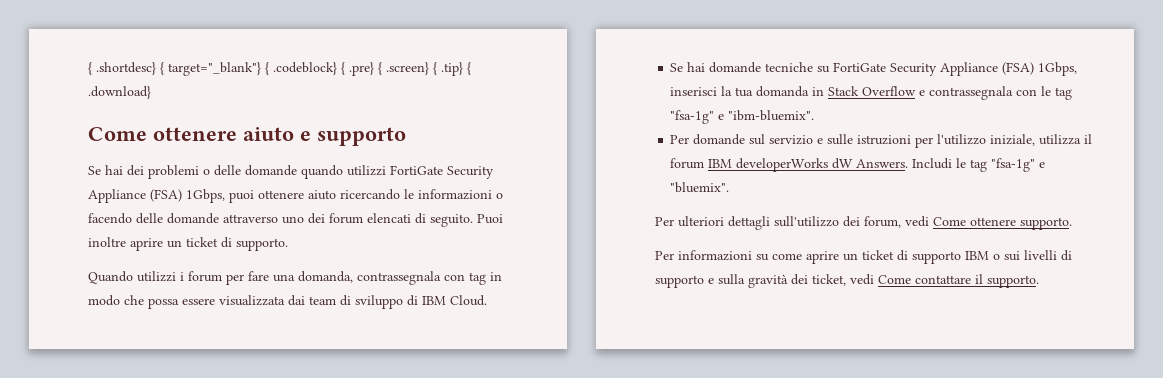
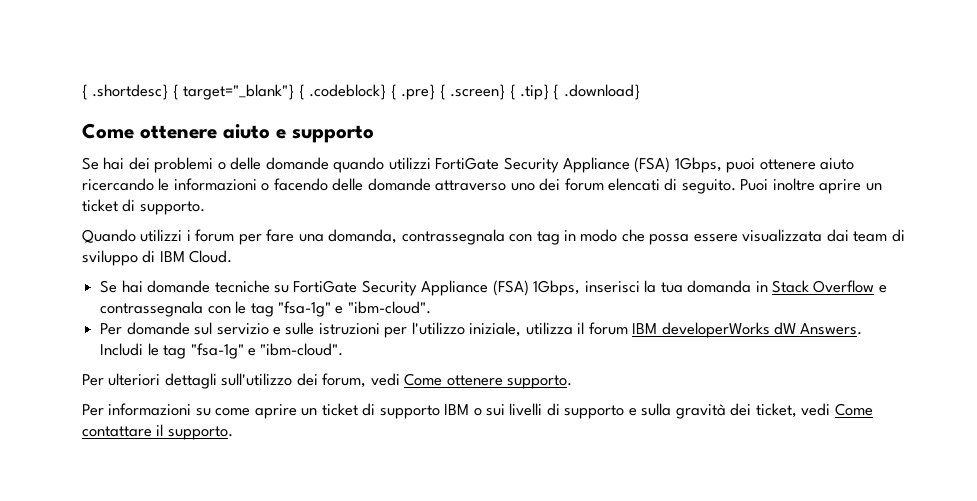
- Se hai domande tecniche su FortiGate Security Appliance (FSA) 1Gbps, inserisci la tua domanda in Stack Overflow e contrassegnala con le tag "fsa-1g" e "ibm-bluemix".
+ Se hai domande tecniche su FortiGate Security Appliance (FSA) 1Gbps, inserisci la tua domanda in Stack Overflow e contrassegnala con le tag "fsa-1g" e "ibm-cloud".
- Includi le tag "fsa-1g" e "bluemix".
+ Includi le tag "fsa-1g" e "ibm-cloud".

